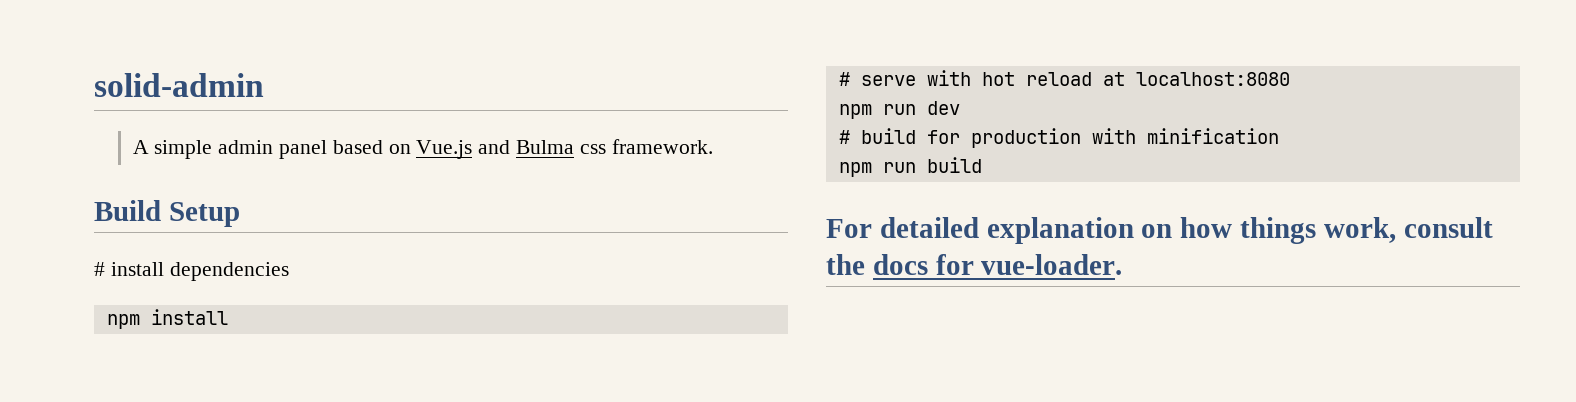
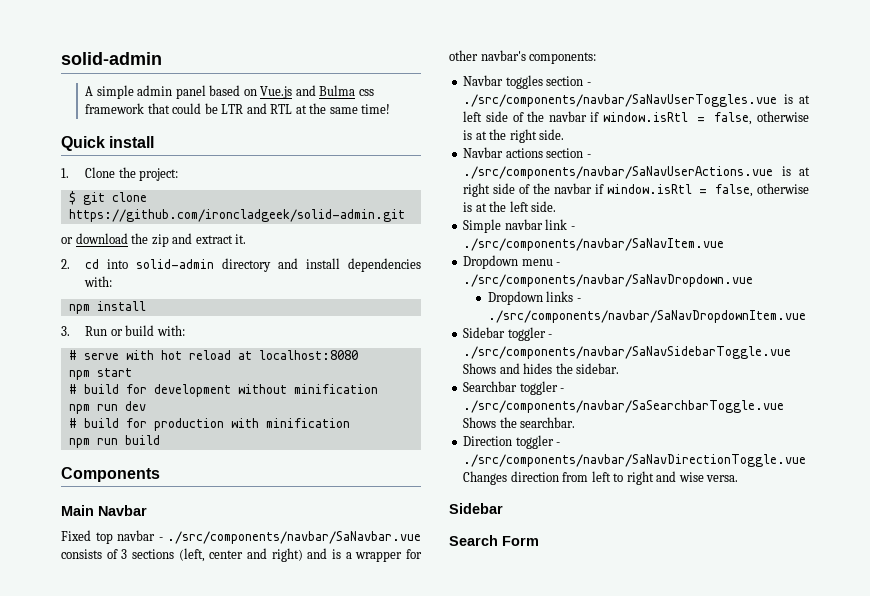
- A simple admin panel based on Vue.js and Bulma css framework.
- Build Setup
- # install dependencies
+ A simple admin panel based on Vue.js and Bulma css framework that could be LTR and RTL at the same time!
+ Quick install
+ 1. Clone the project:
+ $ git clone https://github.com/ironcladgeek/solid-admin.git
+ or download the zip and extract it.
+ 2. cd into solid-admin directory and install dependencies with:
+ 3. Run or build with:
+ npm start
+ # build for development without minification
- For detailed explanation on how things work, consult the docs for vue-loader.
+ Components
+ Main Navbar
+ Fixed top navbar - ./src/components/navbar/SaNavbar.vue consists of 3 sections (left, center and right) and is a wrapper for other navbar's components:
+ Navbar toggles section - ./src/components/navbar/SaNavUserToggles.vue is at left side of the navbar if window.isRtl = false, otherwise is at the right side.
+ Navbar actions section - ./src/components/navbar/SaNavUserActions.vue is at right side of the navbar if window.isRtl = false, otherwise is at the left side.
+ Simple navbar link - ./src/components/navbar/SaNavItem.vue
+ Dropdown menu - ./src/components/navbar/SaNavDropdown.vue
+ Dropdown links - ./src/components/navbar/SaNavDropdownItem.vue
+ Sidebar toggler - ./src/components/navbar/SaNavSidebarToggle.vue Shows and hides the sidebar.
+ Searchbar toggler - ./src/components/navbar/SaSearchbarToggle.vue Shows the searchbar.
+ Direction toggler - ./src/components/navbar/SaNavDirectionToggle.vue Changes direction from left to right and wise versa.
+ Sidebar
+ Search Form

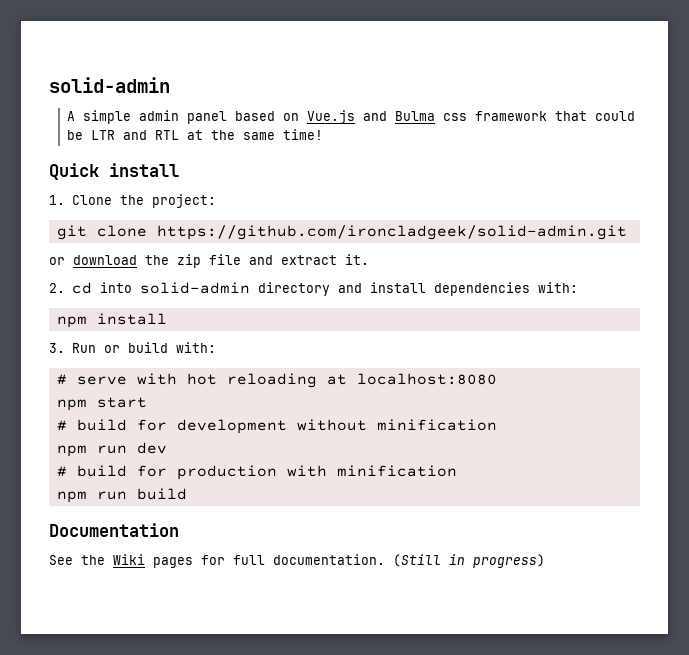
- $ git clone https://github.com/ironcladgeek/solid-admin.git
+ git clone https://github.com/ironcladgeek/solid-admin.git
- or download the zip and extract it.
+ or download the zip file and extract it.
- # serve with hot reload at localhost:8080
+ # serve with hot reloading at localhost:8080
- Components
- Main Navbar
- Fixed top navbar - ./src/components/navbar/SaNavbar.vue consists of 3 sections (left, center and right) and is a wrapper for other navbar's components:
- Navbar toggles section - ./src/components/navbar/SaNavUserToggles.vue is at left side of the navbar if window.isRtl = false, otherwise is at the right side.
- Navbar actions section - ./src/components/navbar/SaNavUserActions.vue is at right side of the navbar if window.isRtl = false, otherwise is at the left side.
- Simple navbar link - ./src/components/navbar/SaNavItem.vue
- Dropdown menu - ./src/components/navbar/SaNavDropdown.vue
- Dropdown links - ./src/components/navbar/SaNavDropdownItem.vue
- Sidebar toggler - ./src/components/navbar/SaNavSidebarToggle.vue Shows and hides the sidebar.
- Searchbar toggler - ./src/components/navbar/SaSearchbarToggle.vue Shows the searchbar.
- Direction toggler - ./src/components/navbar/SaNavDirectionToggle.vue Changes direction from left to right and wise versa.
- Sidebar
- Search Form
+ Documentation
+ See the Wiki pages for full documentation. (Still in progress)

